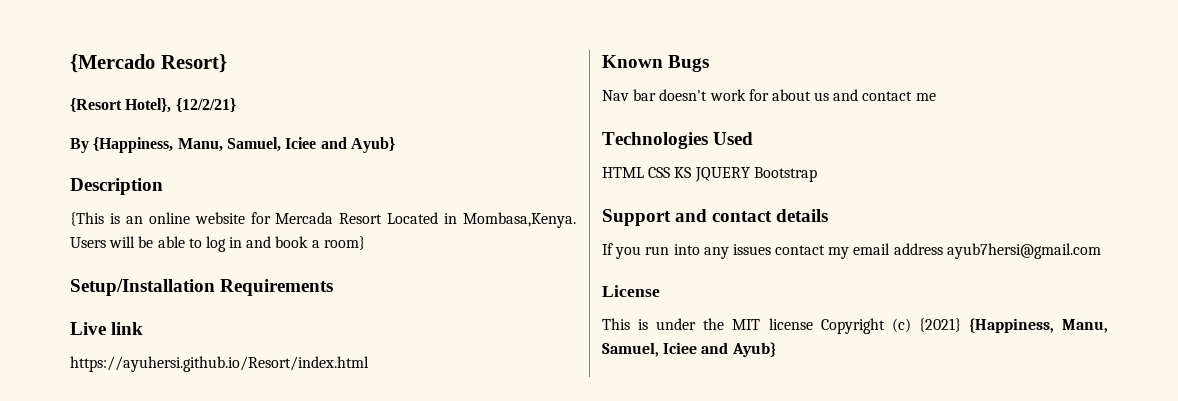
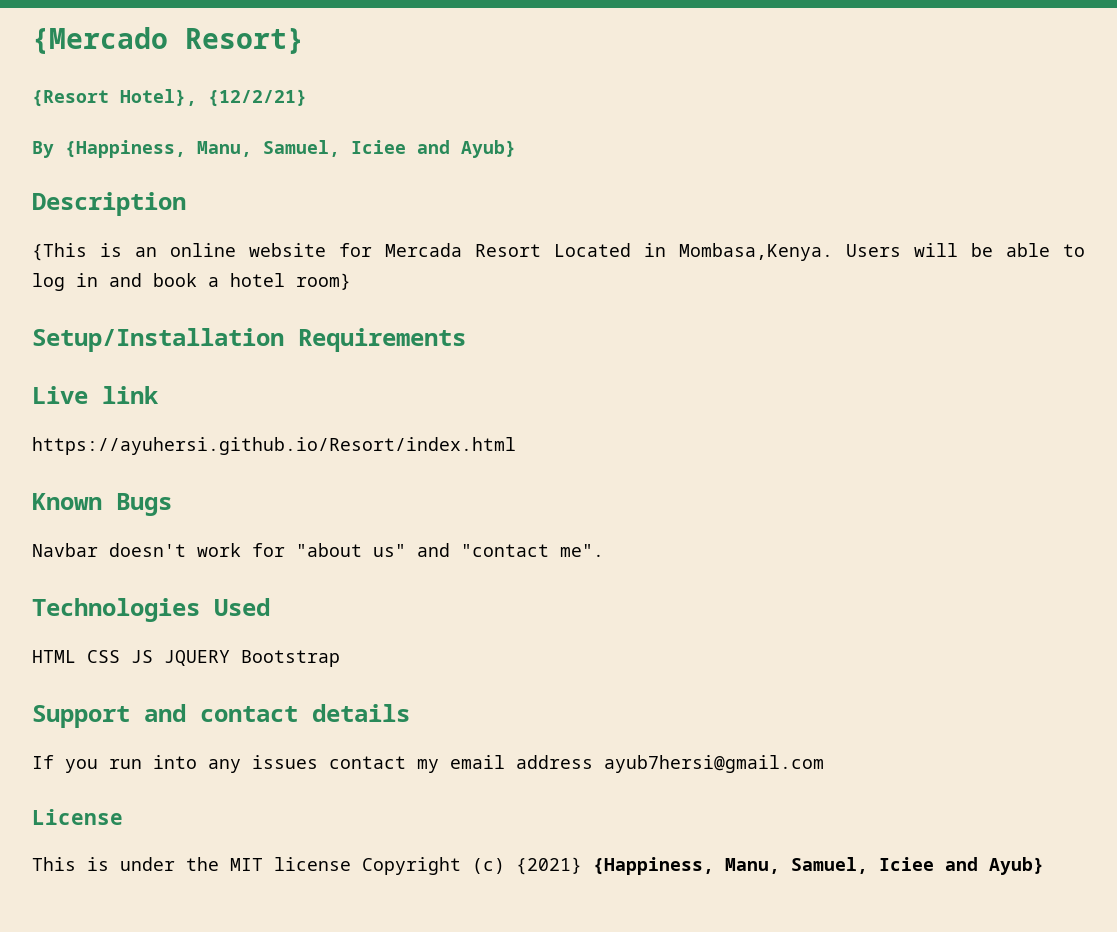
- Users will be able to log in and book a room}
+ Users will be able to log in and book a hotel room}
- Nav bar doesn't work for about us and contact me
+ Navbar doesn't work for "about us" and "contact me".
- HTML CSS KS JQUERY Bootstrap
+ HTML CSS JS JQUERY Bootstrap

